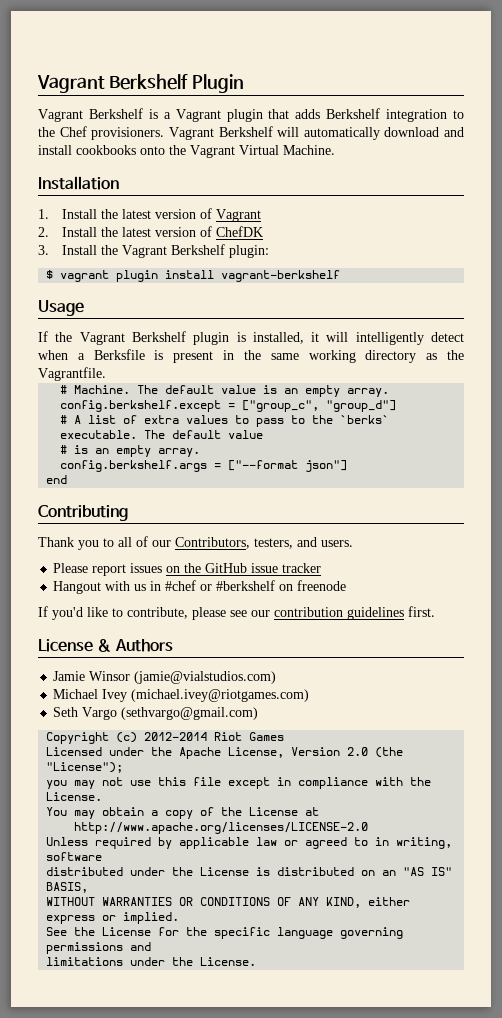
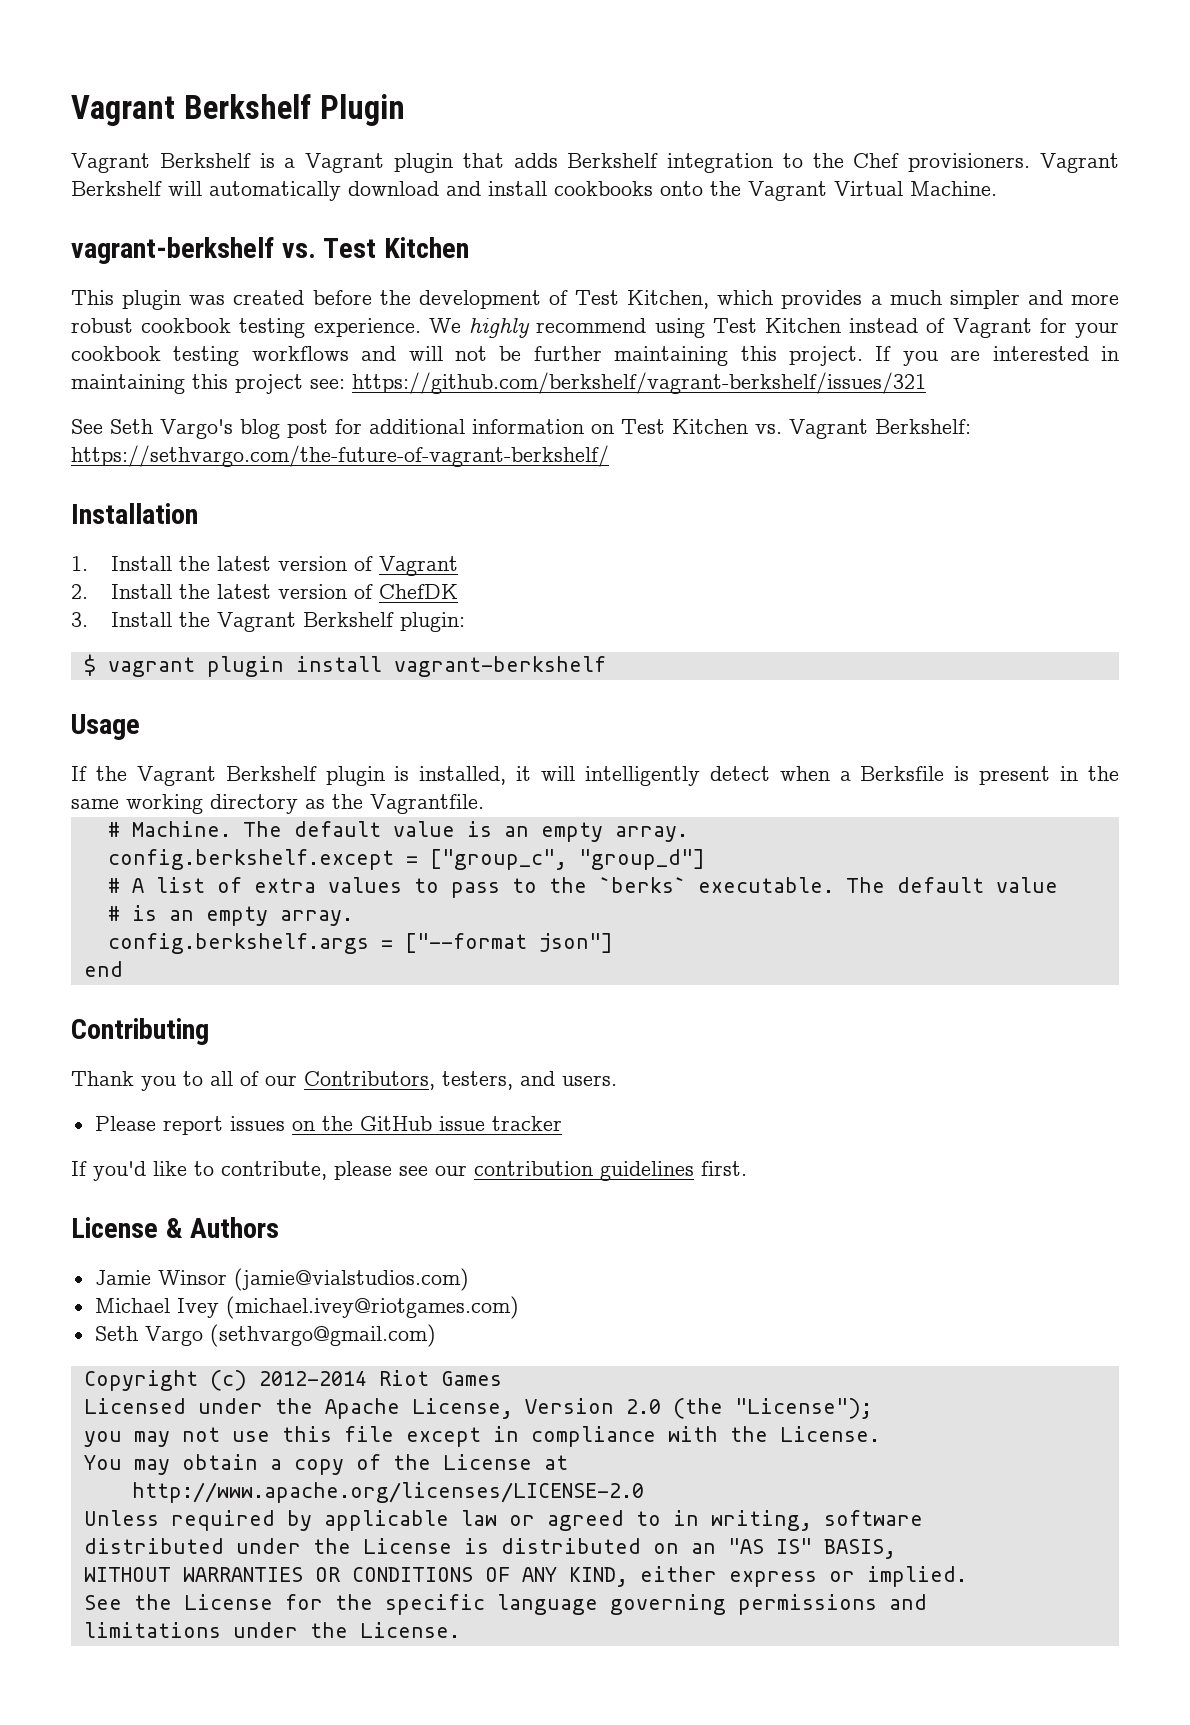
+ vagrant-berkshelf vs. Test Kitchen
+ This plugin was created before the development of Test Kitchen, which provides a much simpler and more robust cookbook testing experience. We highly recommend using Test Kitchen instead of Vagrant for your cookbook testing workflows and will not be further maintaining this project. If you are interested in maintaining this project see: https://github.com/berkshelf/vagrant-berkshelf/issues/321
+ See Seth Vargo's blog post for additional information on Test Kitchen vs. Vagrant Berkshelf: https://sethvargo.com/the-future-of-vagrant-berkshelf/
- Hangout with us in #chef or #berkshelf on freenode

